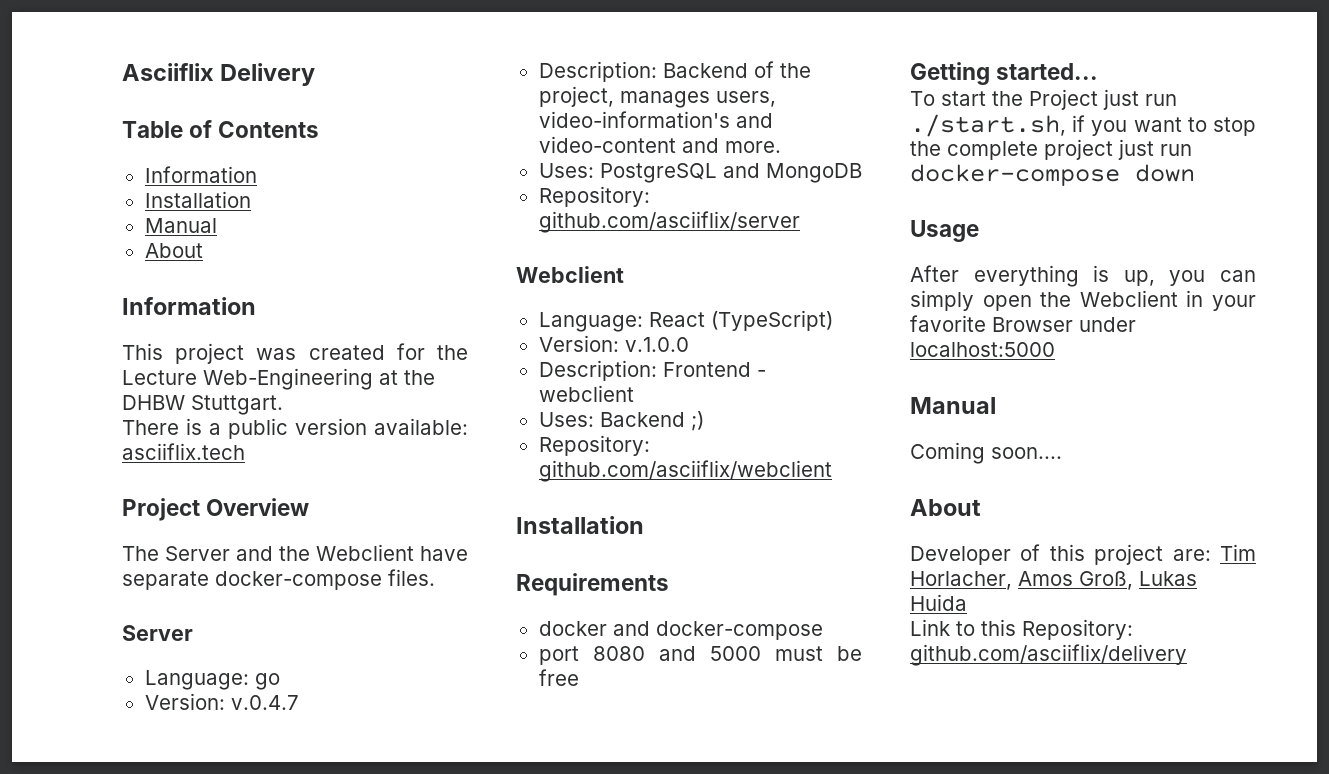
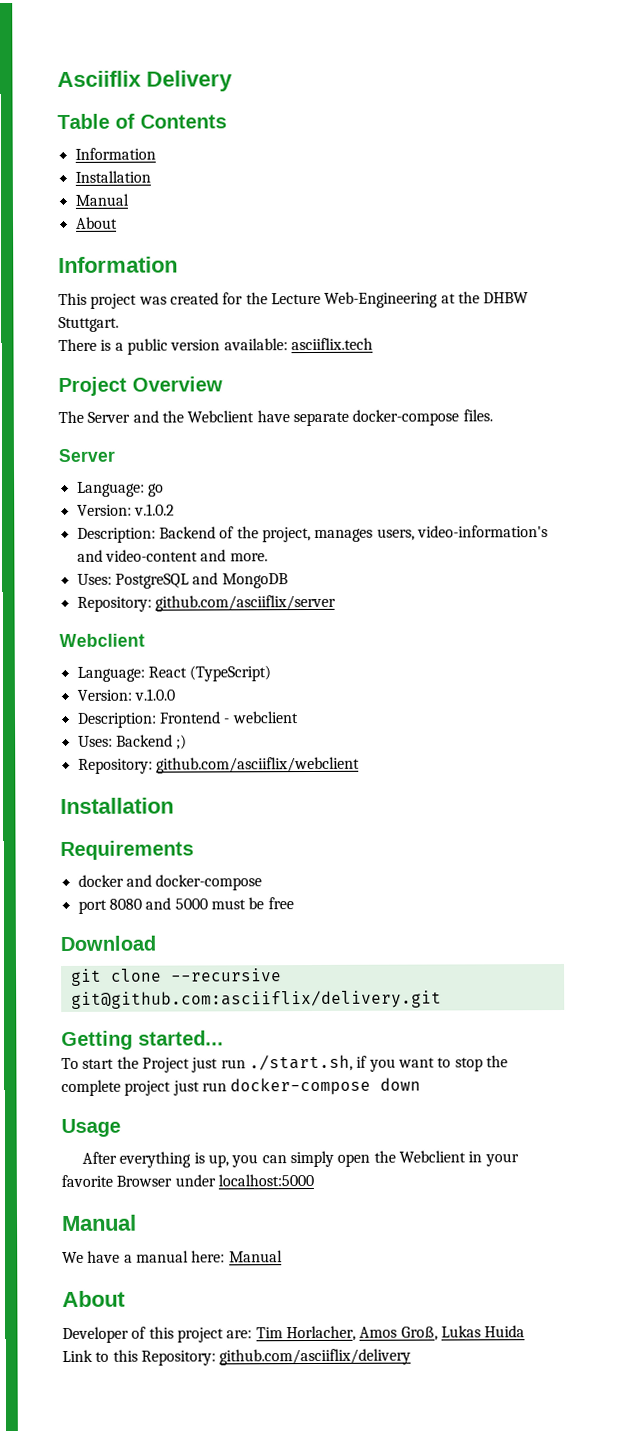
- Version: v.0.4.7
+ Version: v.1.0.2
+ Download
+ git clone --recursive git@github.com:asciiflix/delivery.git
- Coming soon....
+ We have a manual here: Manual

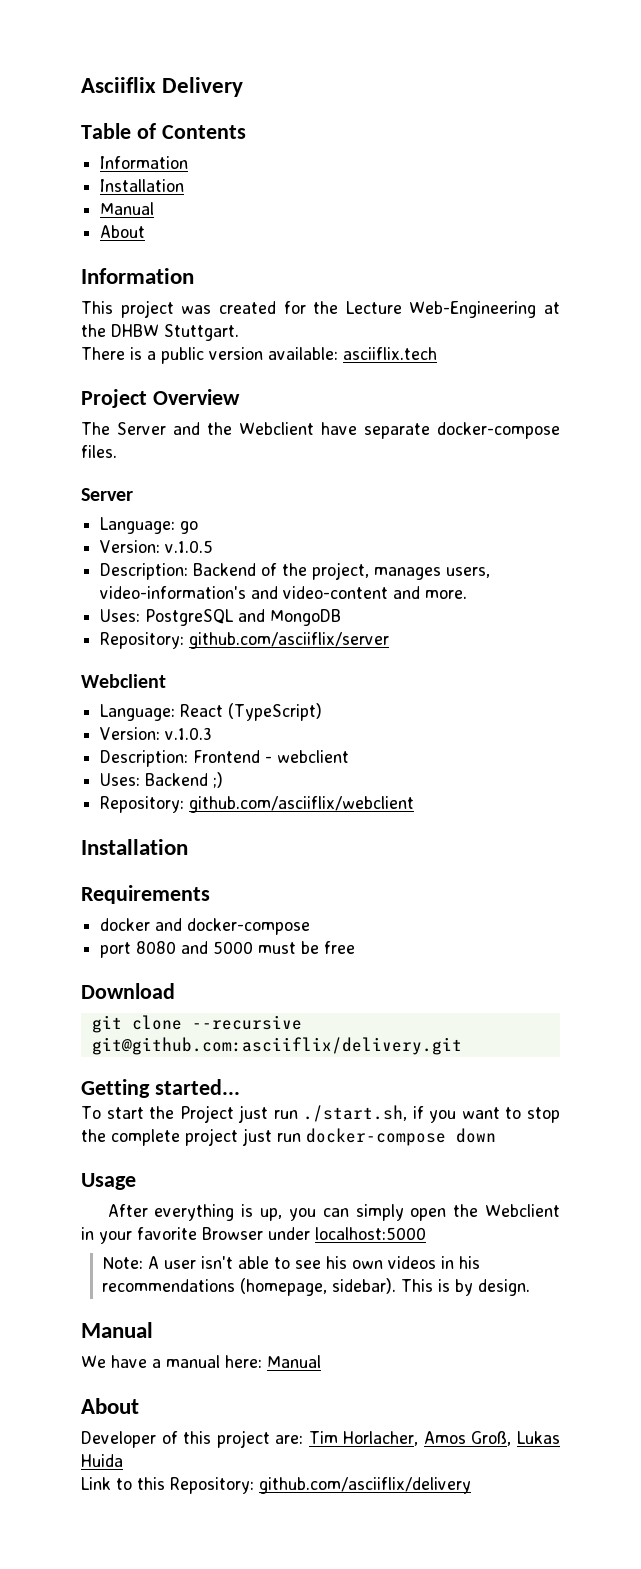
- Version: v.1.0.2
+ Version: v.1.0.5
- Version: v.1.0.0
+ Version: v.1.0.3
+ Note: A user isn't able to see his own videos in his recommendations (homepage, sidebar). This is by design.

